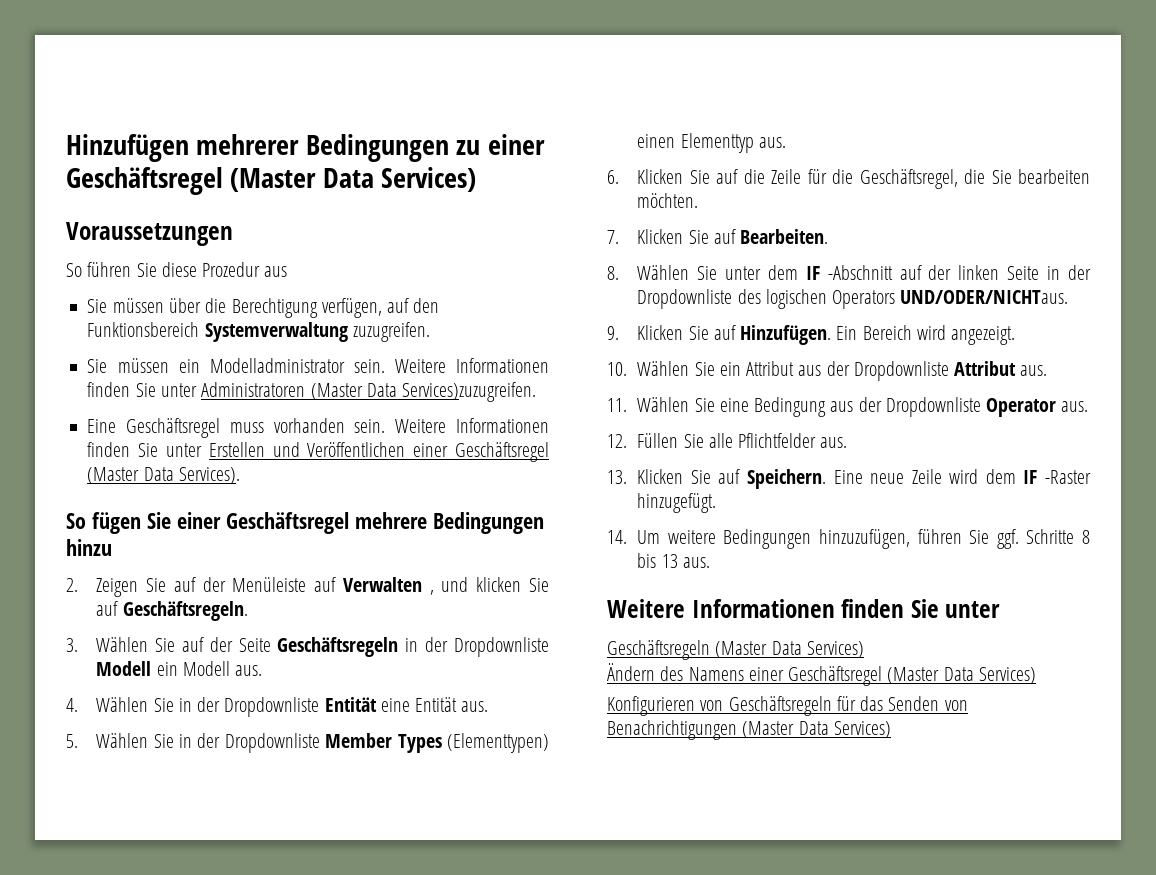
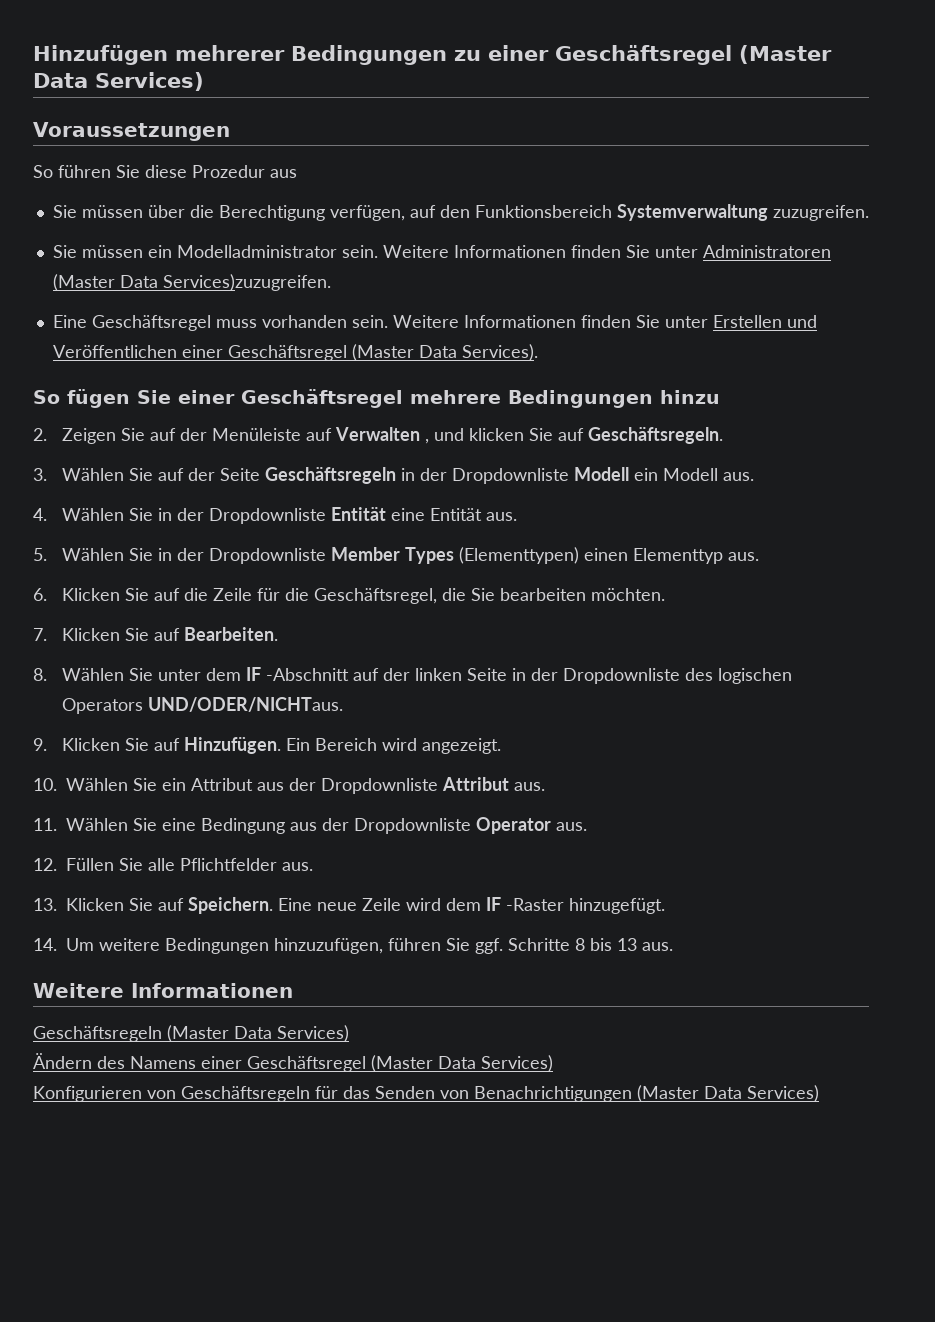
  14. Um weitere Bedingungen hinzuzufügen, führen Sie ggf. Schritte 8 bis 13 aus.
- Weitere Informationen finden Sie unter
+ Weitere Informationen

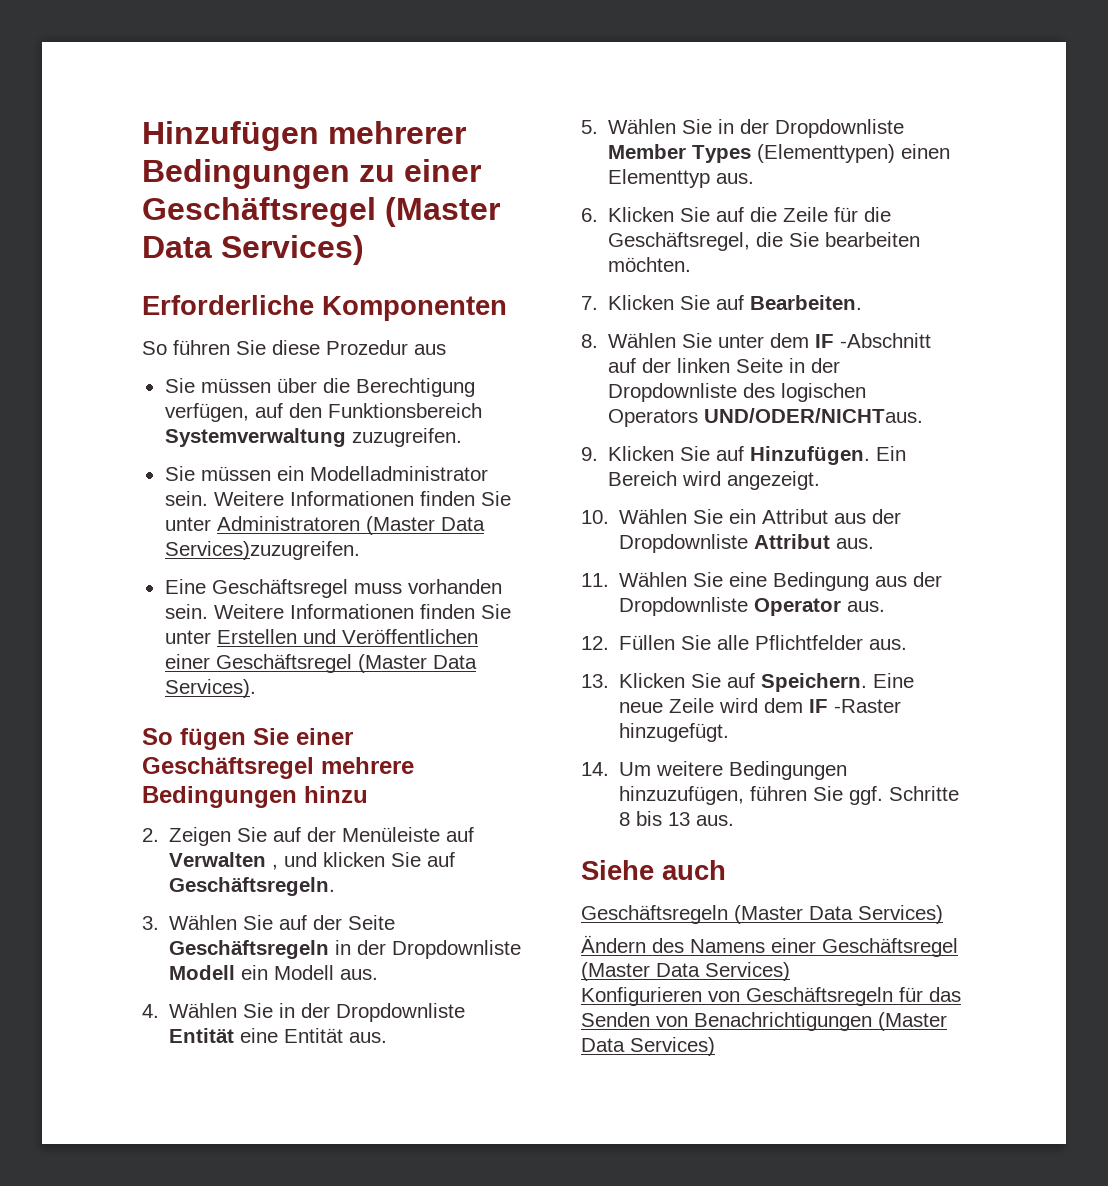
- Voraussetzungen
+ Erforderliche Komponenten
  14. Um weitere Bedingungen hinzuzufügen, führen Sie ggf. Schritte 8 bis 13 aus.
- Weitere Informationen
+ Siehe auch

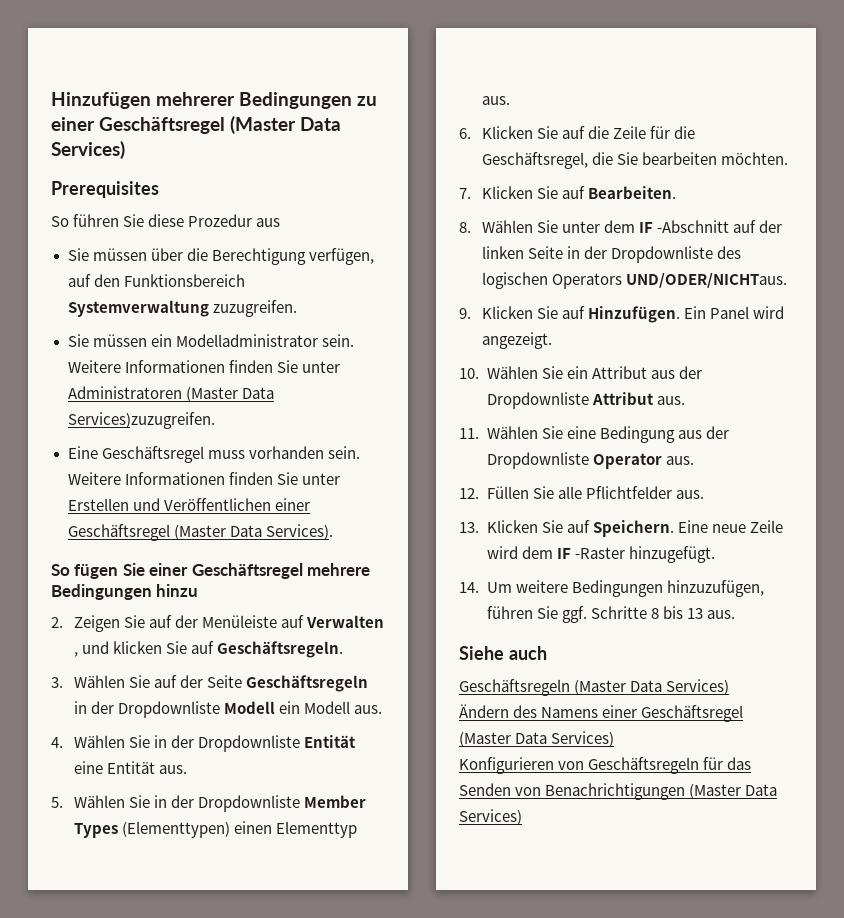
- Erforderliche Komponenten
+ Prerequisites
- Ein Bereich wird angezeigt.
+ Ein Panel wird angezeigt.

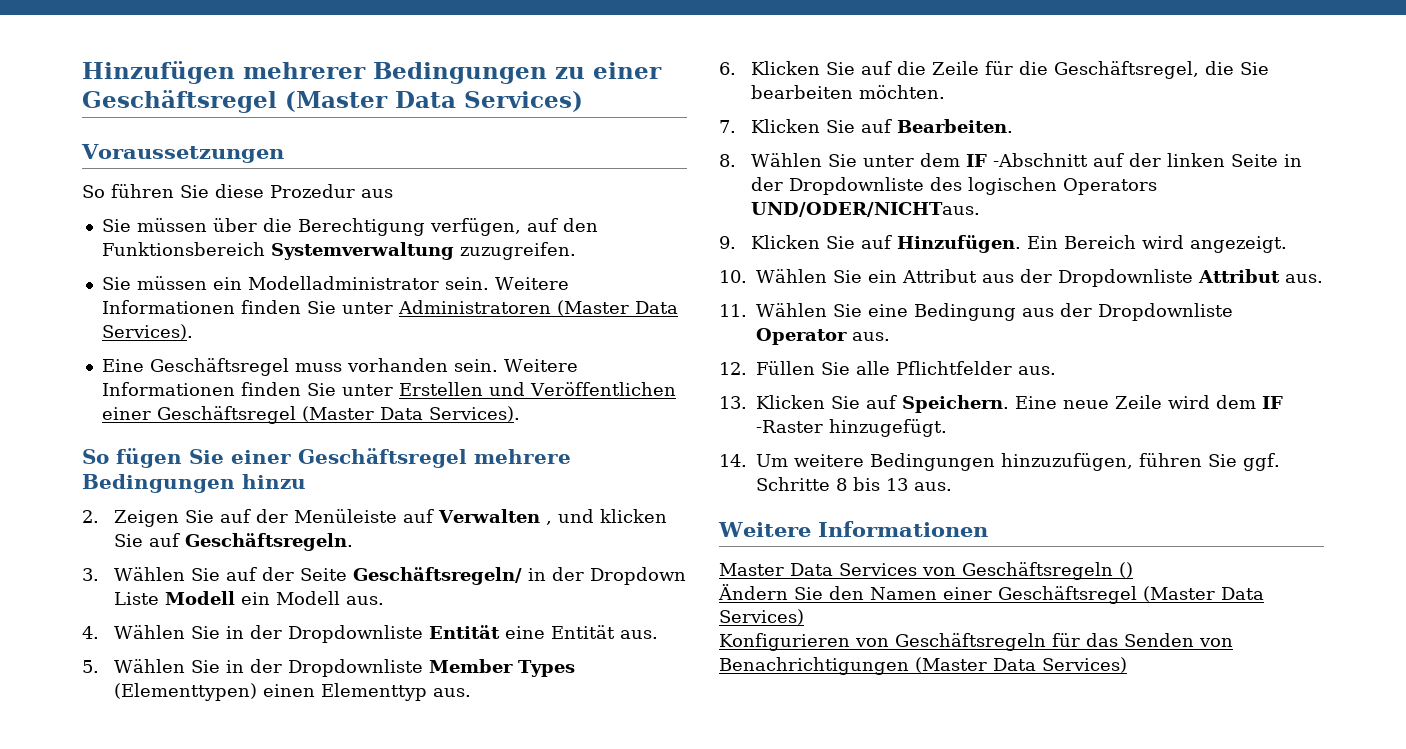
- Prerequisites
+ Voraussetzungen
- Weitere Informationen finden Sie unter Administratoren (Master Data Services)zuzugreifen.
+ Weitere Informationen finden Sie unter Administratoren (Master Data Services).
- 3. Wählen Sie auf der Seite Geschäftsregeln in der Dropdownliste Modell ein Modell aus.
+ 3. Wählen Sie auf der Seite Geschäftsregeln/ in der Dropdown Liste Modell ein Modell aus.
- Ein Panel wird angezeigt.
+ Ein Bereich wird angezeigt.
  14. Um weitere Bedingungen hinzuzufügen, führen Sie ggf. Schritte 8 bis 13 aus.
- Siehe auch
- Geschäftsregeln (Master Data Services)
- Ändern des Namens einer Geschäftsregel (Master Data Services)
+ Weitere Informationen
+ Master Data Services von Geschäftsregeln ()
+ Ändern Sie den Namen einer Geschäftsregel (Master Data Services)

